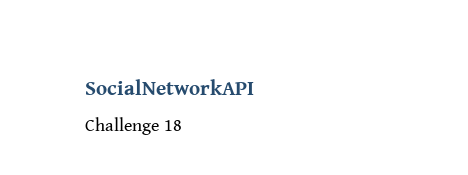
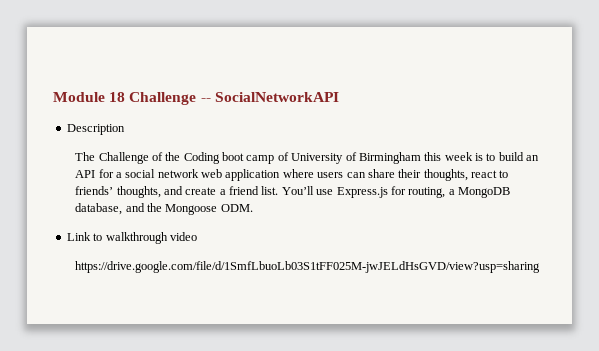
- SocialNetworkAPI
- Challenge 18
+ Module 18 Challenge -- SocialNetworkAPI
+ Description
+ The Challenge of the Coding boot camp of University of Birmingham this week is to build an API for a social network web application where users can share their thoughts, react to friends’ thoughts, and create a friend list. You’ll use Express.js for routing, a MongoDB database, and the Mongoose ODM.
+ Link to walkthrough video
+ https://drive.google.com/file/d/1SmfLbuoLb03S1tFF025M-jwJELdHsGVD/view?usp=sharing

